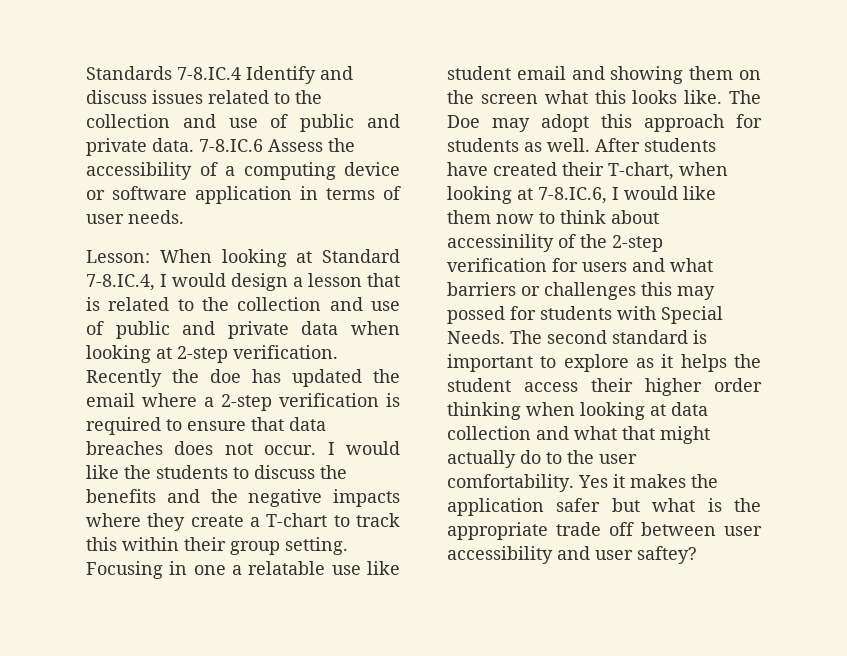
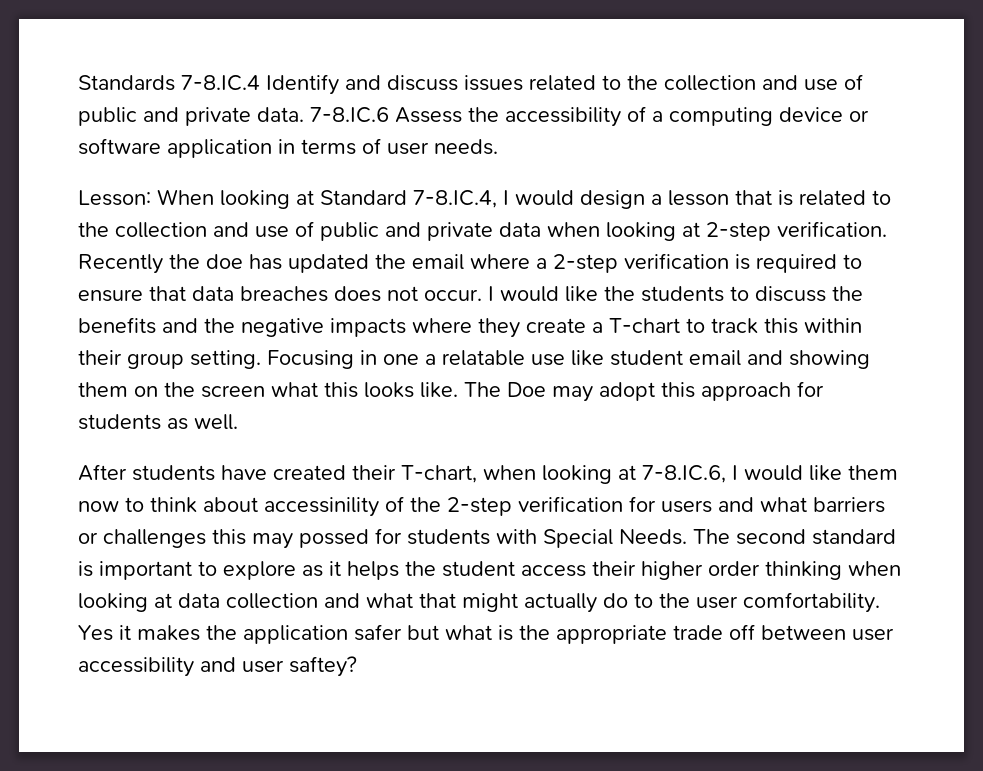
- The Doe may adopt this approach for students as well. After students have created their T-chart, when looking at 7-8.IC.6, I would like them now to think about accessinility of the 2-step verification for users and what barriers or challenges this may possed for students with Special Needs.
+ The Doe may adopt this approach for students as well.
+ After students have created their T-chart, when looking at 7-8.IC.6, I would like them now to think about accessinility of the 2-step verification for users and what barriers or challenges this may possed for students with Special Needs.

